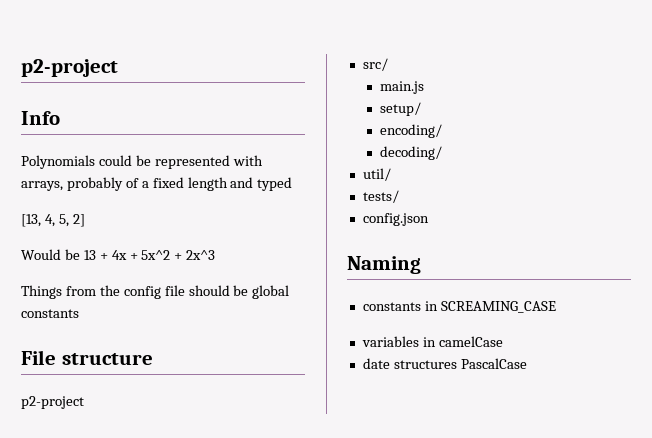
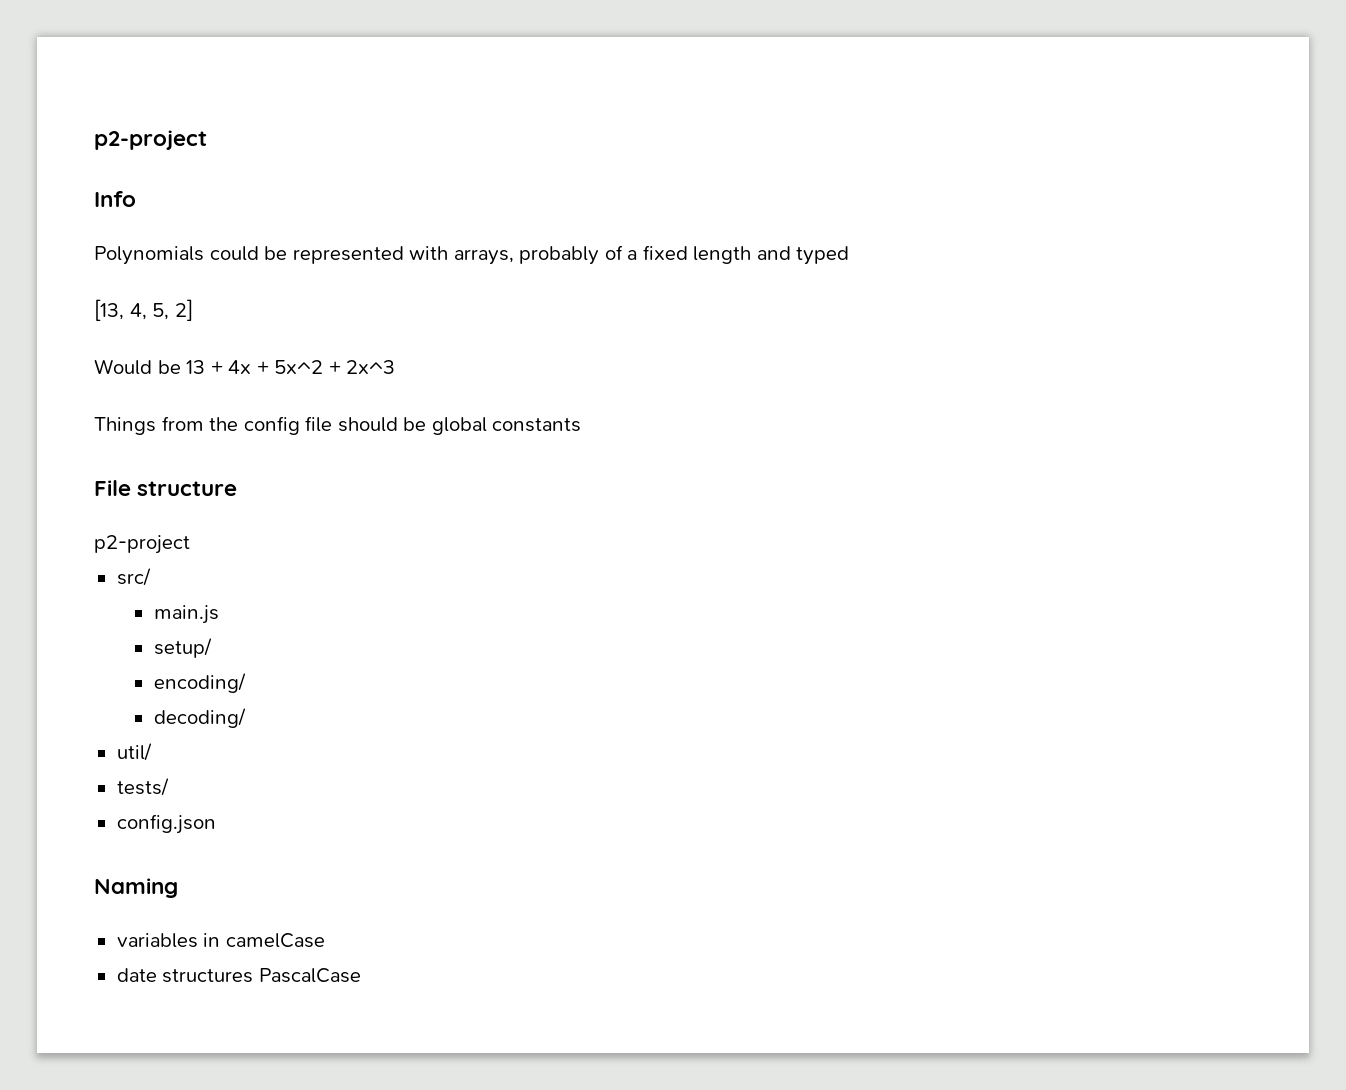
- constants in SCREAMING_CASE

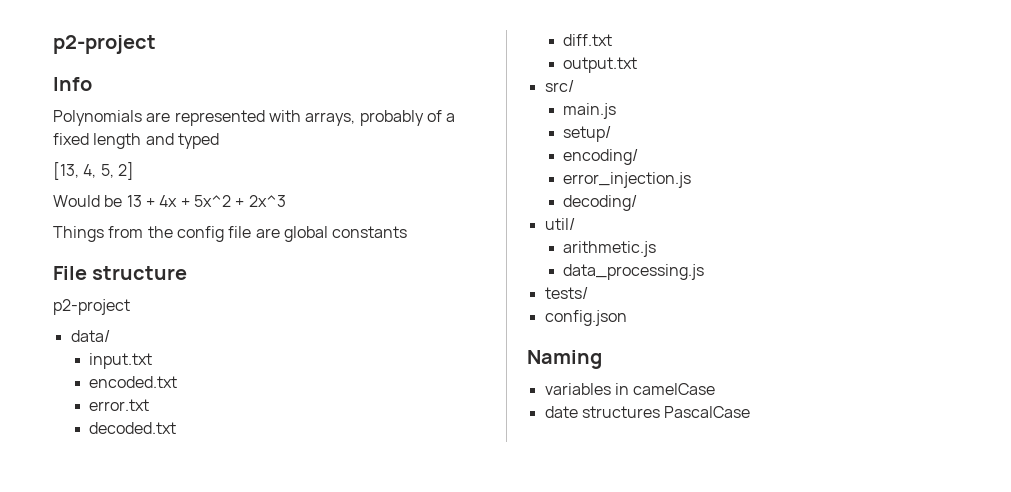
- Polynomials could be represented with arrays, probably of a fixed length and typed
+ Polynomials are represented with arrays, probably of a fixed length and typed
- Things from the config file should be global constants
+ Things from the config file are global constants
+ data/
+ input.txt
+ encoded.txt
+ error.txt
+ decoded.txt
+ diff.txt
+ output.txt
+ error_injection.js
+ arithmetic.js
+ data_processing.js

